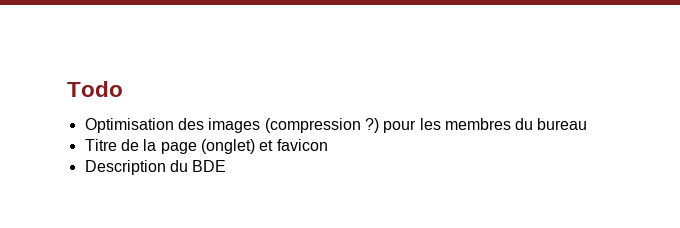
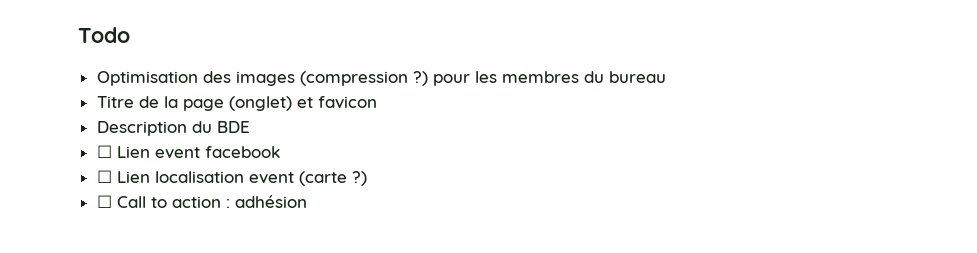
+ ☐ Lien event facebook
+ ☐ Lien localisation event (carte ?)
+ ☐ Call to action : adhésion

